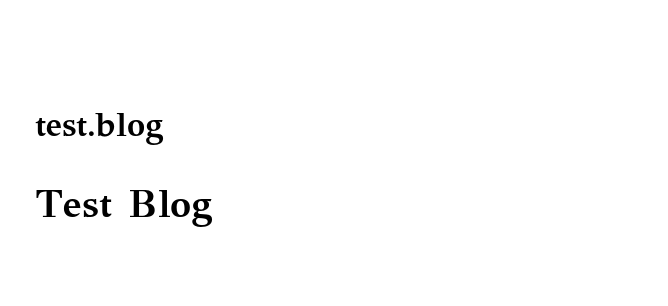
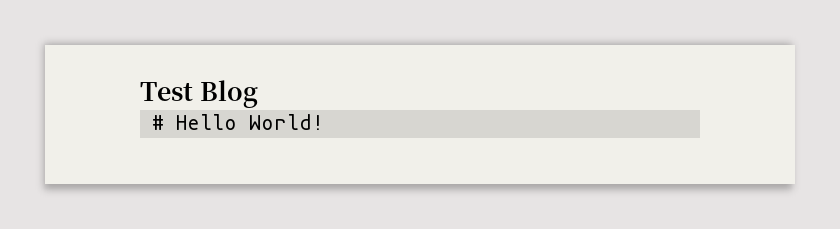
- test.blog
+ # Hello World!

